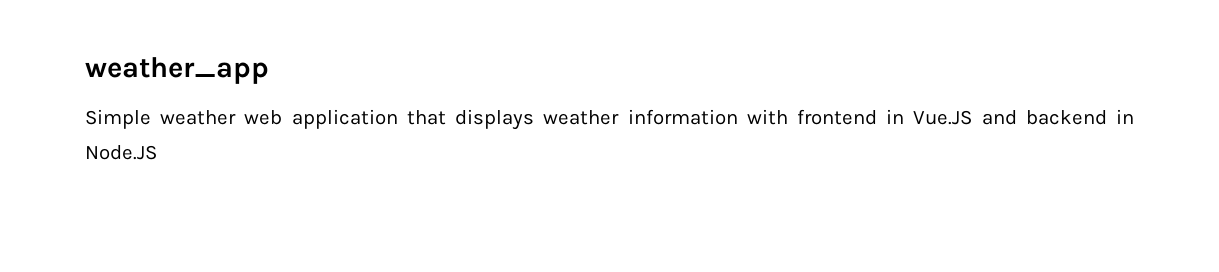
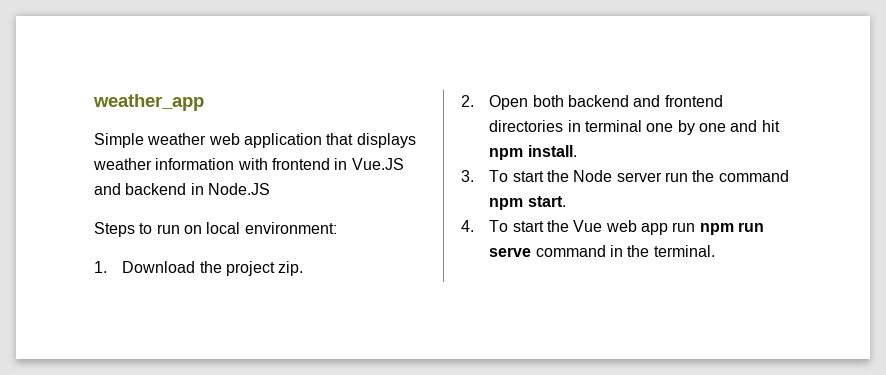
+ Steps to run on local environment:
+ 1. Download the project zip.
+ 2. Open both backend and frontend directories in terminal one by one and hit npm install.
+ 3. To start the Node server run the command npm start.
+ 4. To start the Vue web app run npm run serve command in the terminal.

